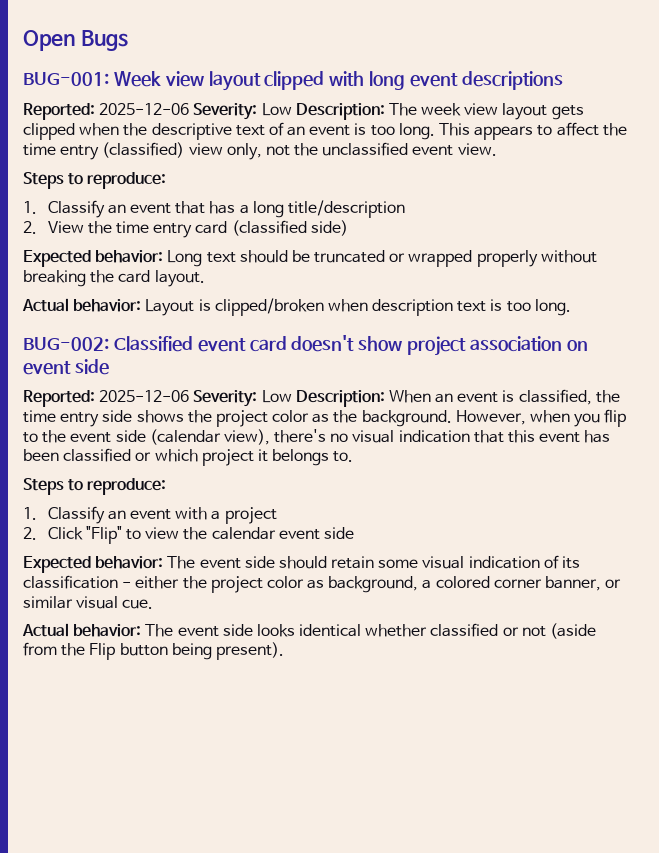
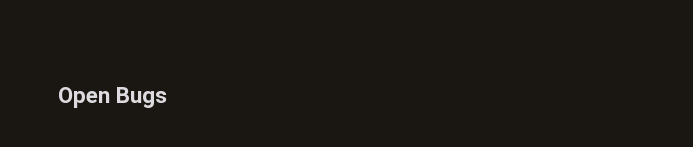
- BUG-001: Week view layout clipped with long event descriptions
- Reported: 2025-12-06 Severity: Low Description: The week view layout gets clipped when the descriptive text of an event is too long. This appears to affect the time entry (classified) view only, not the unclassified event view.
- Steps to reproduce:
- 1. Classify an event that has a long title/description
- 2. View the time entry card (classified side)
- Expected behavior: Long text should be truncated or wrapped properly without breaking the card layout.
- Actual behavior: Layout is clipped/broken when description text is too long.
- BUG-002: Classified event card doesn't show project association on event side
- Reported: 2025-12-06 Severity: Low Description: When an event is classified, the time entry side shows the project color as the background. However, when you flip to the event side (calendar view), there's no visual indication that this event has been classified or which project it belongs to.
- Steps to reproduce:
- 1. Classify an event with a project
- 2. Click "Flip" to view the calendar event side
- Expected behavior: The event side should retain some visual indication of its classification - either the project color as background, a colored corner banner, or similar visual cue.
- Actual behavior: The event side looks identical whether classified or not (aside from the Flip button being present).

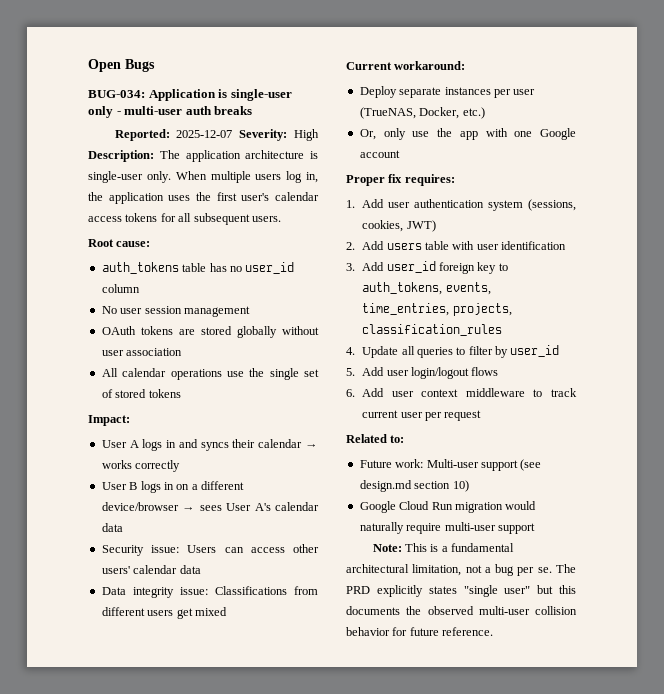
+ BUG-034: Application is single-user only - multi-user auth breaks
+ Reported: 2025-12-07 Severity: High Description: The application architecture is single-user only. When multiple users log in, the application uses the first user's calendar access tokens for all subsequent users.
+ Root cause:
+ auth_tokens table has no user_id column
+ No user session management
+ OAuth tokens are stored globally without user association
+ All calendar operations use the single set of stored tokens
+ Impact:
+ User A logs in and syncs their calendar → works correctly
+ User B logs in on a different device/browser → sees User A's calendar data
+ Security issue: Users can access other users' calendar data
+ Data integrity issue: Classifications from different users get mixed
+ Current workaround:
+ Deploy separate instances per user (TrueNAS, Docker, etc.)
+ Or, only use the app with one Google account
+ Proper fix requires:
+ 1. Add user authentication system (sessions, cookies, JWT)
+ 2. Add users table with user identification
+ 3. Add user_id foreign key to auth_tokens, events, time_entries, projects, classification_rules
+ 4. Update all queries to filter by user_id
+ 5. Add user login/logout flows
+ 6. Add user context middleware to track current user per request
+ Related to:
+ Future work: Multi-user support (see design.md section 10)
+ Google Cloud Run migration would naturally require multi-user support
+ Note: This is a fundamental architectural limitation, not a bug per se. The PRD explicitly states "single user" but this documents the observed multi-user collision behavior for future reference.

